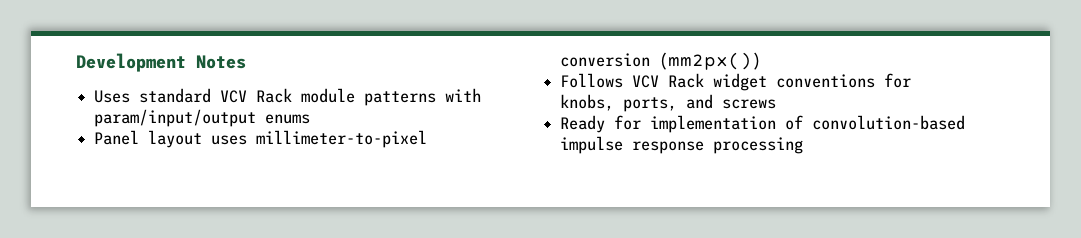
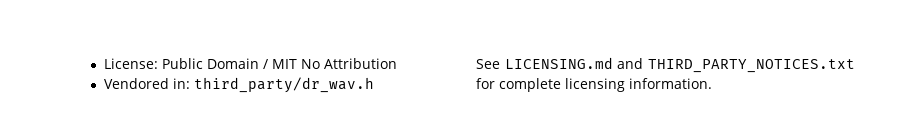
- Development Notes
- Uses standard VCV Rack module patterns with param/input/output enums
- Panel layout uses millimeter-to-pixel conversion (mm2px())
- Follows VCV Rack widget conventions for knobs, ports, and screws
- Ready for implementation of convolution-based impulse response processing
+ License: Public Domain / MIT No Attribution
+ Vendored in: third_party/dr_wav.h
+ See LICENSING.md and THIRD_PARTY_NOTICES.txt for complete licensing information.

